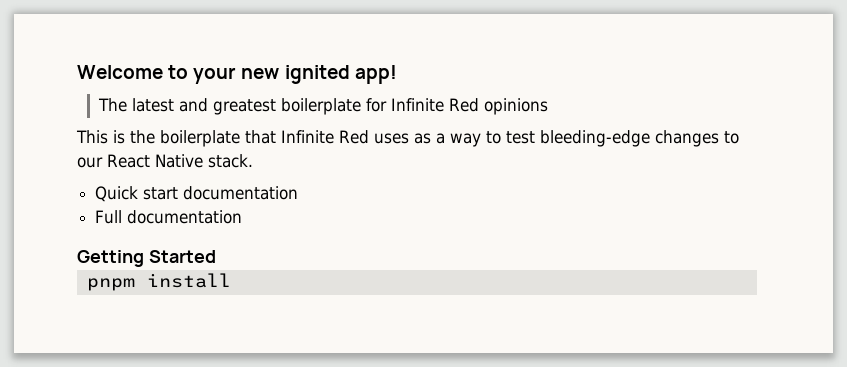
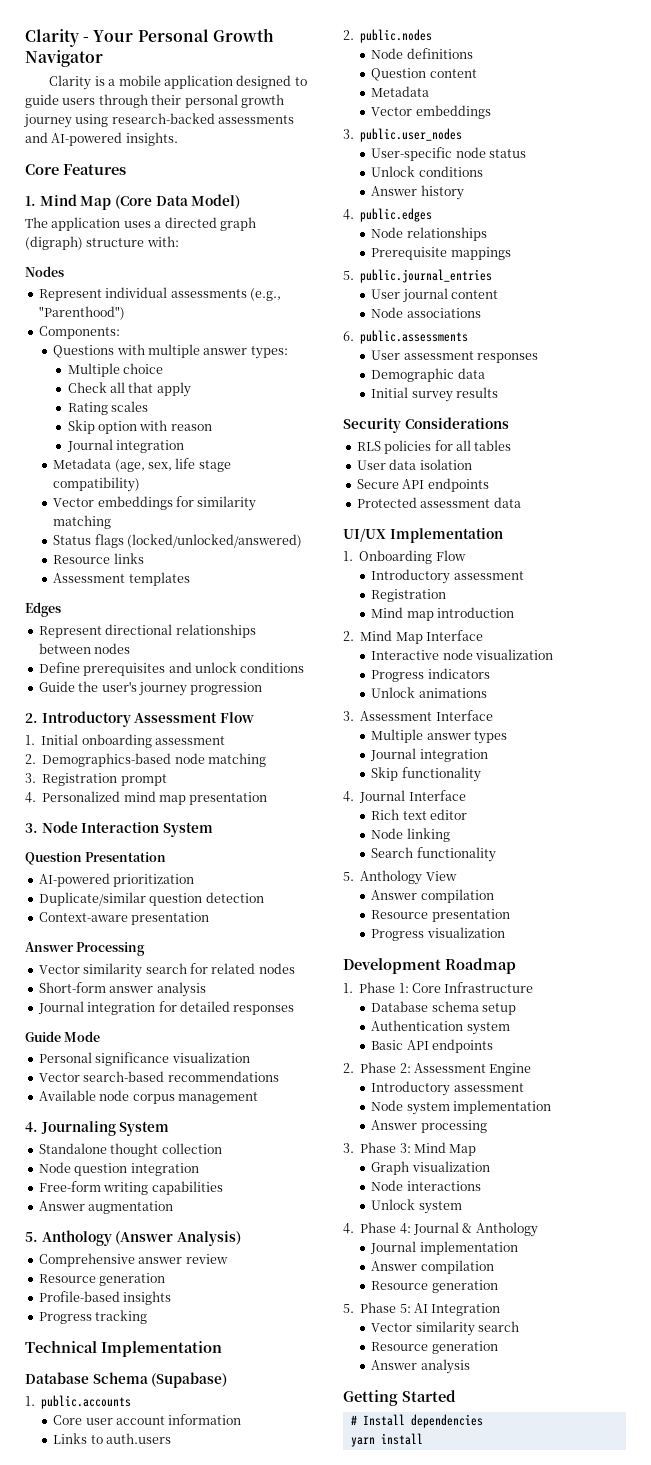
- Welcome to your new ignited app!
- The latest and greatest boilerplate for Infinite Red opinions
- This is the boilerplate that Infinite Red uses as a way to test bleeding-edge changes to our React Native stack.
- Quick start documentation
- Full documentation
+ Clarity - Your Personal Growth Navigator
+ Clarity is a mobile application designed to guide users through their personal growth journey using research-backed assessments and AI-powered insights.
+ Core Features
+ 1. Mind Map (Core Data Model)
+ The application uses a directed graph (digraph) structure with:
+ Nodes
+ Represent individual assessments (e.g., "Parenthood")
+ Components:
+ Questions with multiple answer types:
+ Multiple choice
+ Check all that apply
+ Rating scales
+ Skip option with reason
+ Journal integration
+ Metadata (age, sex, life stage compatibility)
+ Vector embeddings for similarity matching
+ Status flags (locked/unlocked/answered)
+ Resource links
+ Assessment templates
+ Edges
+ Represent directional relationships between nodes
+ Define prerequisites and unlock conditions
+ Guide the user's journey progression
+ 2. Introductory Assessment Flow
+ 1. Initial onboarding assessment
+ 2. Demographics-based node matching
+ 3. Registration prompt
+ 4. Personalized mind map presentation
+ 3. Node Interaction System
+ Question Presentation
+ AI-powered prioritization
+ Duplicate/similar question detection
+ Context-aware presentation
+ Answer Processing
+ Vector similarity search for related nodes
+ Short-form answer analysis
+ Journal integration for detailed responses
+ Guide Mode
+ Personal significance visualization
+ Vector search-based recommendations
+ Available node corpus management
+ 4. Journaling System
+ Standalone thought collection
+ Node question integration
+ Free-form writing capabilities
+ Answer augmentation
+ 5. Anthology (Answer Analysis)
+ Comprehensive answer review
+ Resource generation
+ Profile-based insights
+ Progress tracking
+ Technical Implementation
+ Database Schema (Supabase)
+ 1. public.accounts
+ Core user account information
+ Links to auth.users
+ 2. public.nodes
+ Node definitions
+ Question content
+ Metadata
+ Vector embeddings
+ 3. public.user_nodes
+ User-specific node status
+ Unlock conditions
+ Answer history
+ 4. public.edges
+ Node relationships
+ Prerequisite mappings
+ 5. public.journal_entries
+ User journal content
+ Node associations
+ 6. public.assessments
+ User assessment responses
+ Demographic data
+ Initial survey results
+ Security Considerations
+ RLS policies for all tables
+ User data isolation
+ Secure API endpoints
+ Protected assessment data
+ UI/UX Implementation
+ 1. Onboarding Flow
+ Introductory assessment
+ Registration
+ Mind map introduction
+ 2. Mind Map Interface
+ Interactive node visualization
+ Progress indicators
+ Unlock animations
+ 3. Assessment Interface
+ Multiple answer types
+ Journal integration
+ Skip functionality
+ 4. Journal Interface
+ Rich text editor
+ Node linking
+ Search functionality
+ 5. Anthology View
+ Answer compilation
+ Resource presentation
+ Progress visualization
+ Development Roadmap
+ 1. Phase 1: Core Infrastructure
+ Database schema setup
+ Authentication system
+ Basic API endpoints
+ 2. Phase 2: Assessment Engine
+ Introductory assessment
+ Node system implementation
+ Answer processing
+ 3. Phase 3: Mind Map
+ Graph visualization
+ Node interactions
+ Unlock system
+ 4. Phase 4: Journal & Anthology
+ Journal implementation
+ Answer compilation
+ Resource generation
+ 5. Phase 5: AI Integration
+ Vector similarity search
+ Resource generation
+ Answer analysis
  Getting Started
- pnpm install
+ # Install dependencies
+ yarn install

